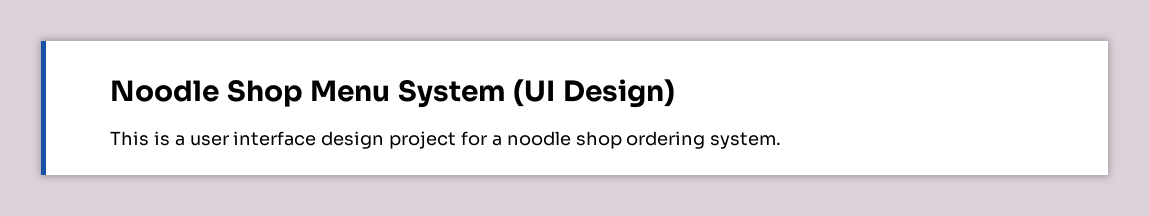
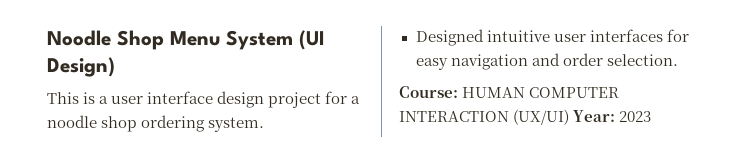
+ Designed intuitive user interfaces for easy navigation and order selection.
+ Course: HUMAN COMPUTER INTERACTION (UX/UI) Year: 2023

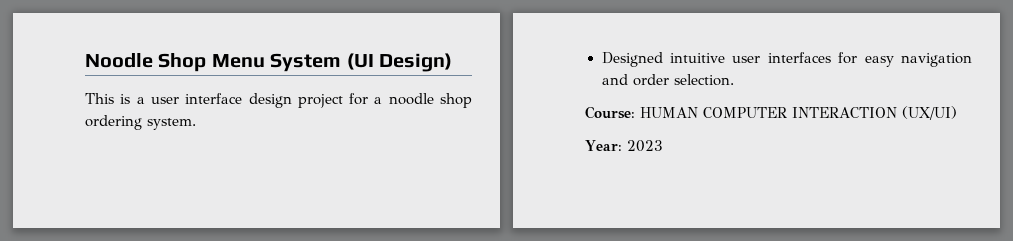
- Course: HUMAN COMPUTER INTERACTION (UX/UI) Year: 2023
+ Course: HUMAN COMPUTER INTERACTION (UX/UI)
+ Year: 2023

